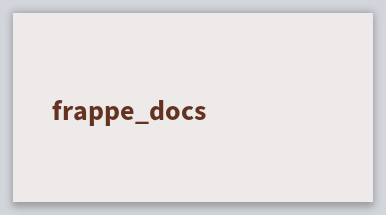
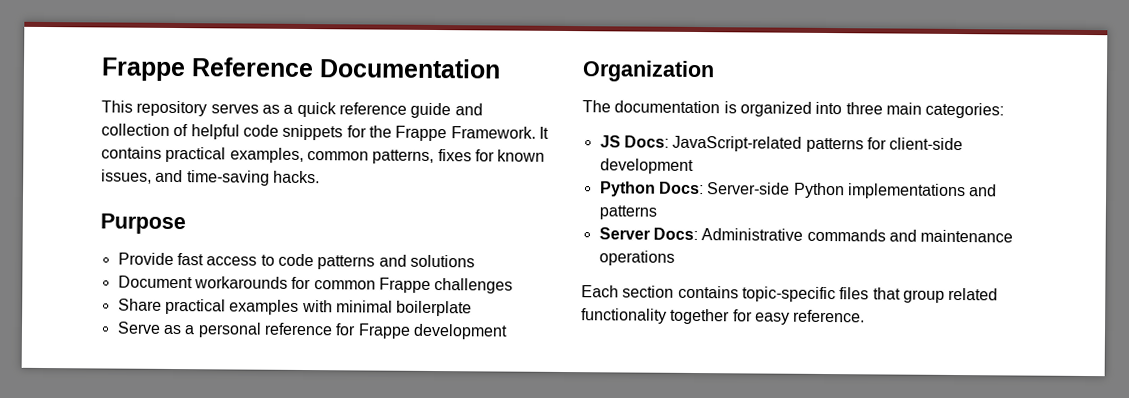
- frappe_docs
+ Frappe Reference Documentation
+ This repository serves as a quick reference guide and collection of helpful code snippets for the Frappe Framework. It contains practical examples, common patterns, fixes for known issues, and time-saving hacks.
+ Purpose
+ Provide fast access to code patterns and solutions
+ Document workarounds for common Frappe challenges
+ Share practical examples with minimal boilerplate
+ Serve as a personal reference for Frappe development
+ Organization
+ The documentation is organized into three main categories:
+ JS Docs: JavaScript-related patterns for client-side development
+ Python Docs: Server-side Python implementations and patterns
+ Server Docs: Administrative commands and maintenance operations
+ Each section contains topic-specific files that group related functionality together for easy reference.

